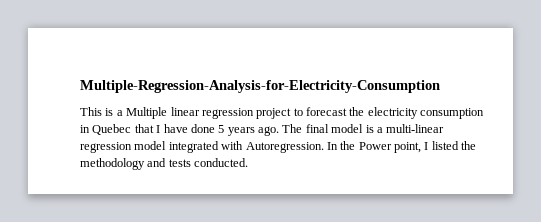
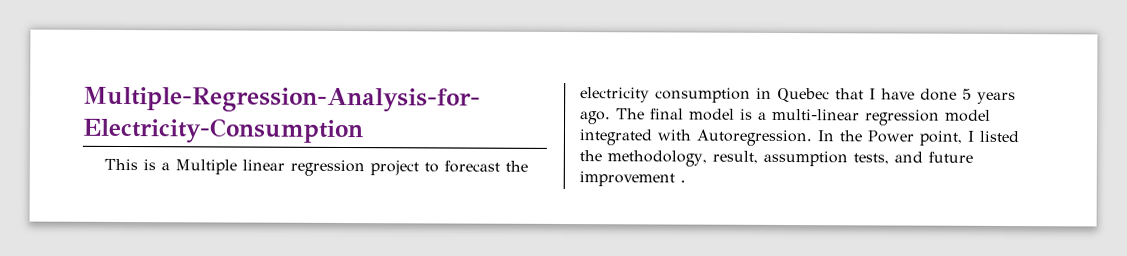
- In the Power point, I listed the methodology and tests conducted.
+ In the Power point, I listed the methodology, result, assumption tests, and future improvement .

